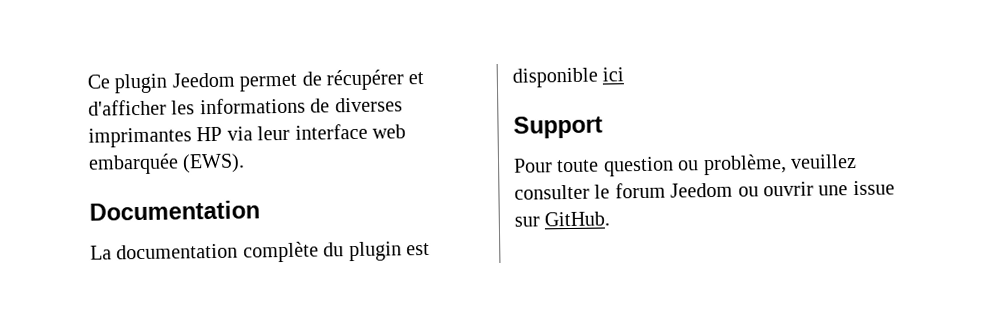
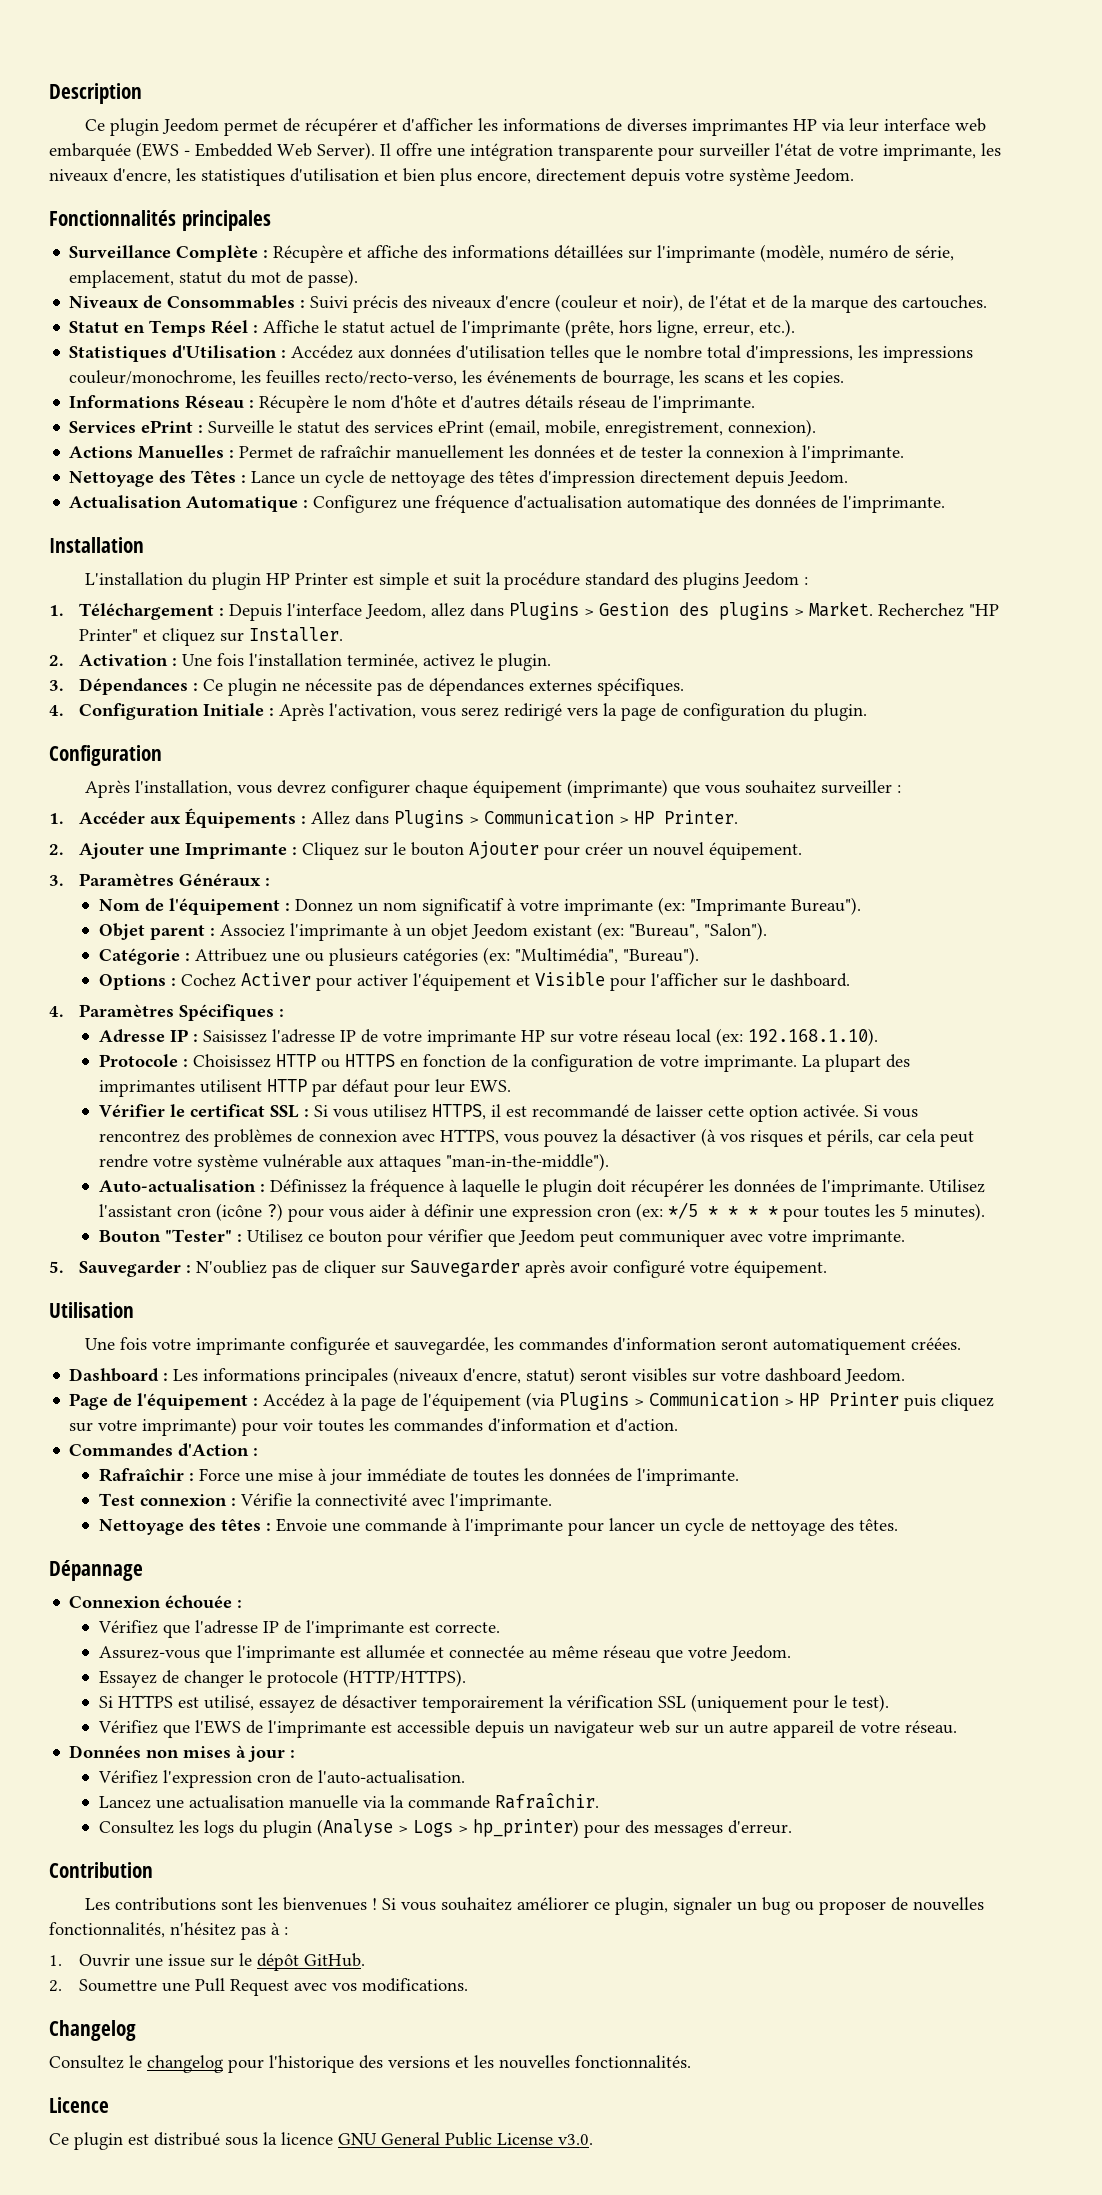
+ Description
- Ce plugin Jeedom permet de récupérer et d'afficher les informations de diverses imprimantes HP via leur interface web embarquée (EWS).
- Documentation
- La documentation complète du plugin est disponible ici
- Support
- Pour toute question ou problème, veuillez consulter le forum Jeedom ou ouvrir une issue sur GitHub.
+ Ce plugin Jeedom permet de récupérer et d'afficher les informations de diverses imprimantes HP via leur interface web embarquée (EWS - Embedded Web Server). Il offre une intégration transparente pour surveiller l'état de votre imprimante, les niveaux d'encre, les statistiques d'utilisation et bien plus encore, directement depuis votre système Jeedom.
+ Fonctionnalités principales
+ Surveillance Complète : Récupère et affiche des informations détaillées sur l'imprimante (modèle, numéro de série, emplacement, statut du mot de passe).
+ Niveaux de Consommables : Suivi précis des niveaux d'encre (couleur et noir), de l'état et de la marque des cartouches.
+ Statut en Temps Réel : Affiche le statut actuel de l'imprimante (prête, hors ligne, erreur, etc.).
+ Statistiques d'Utilisation : Accédez aux données d'utilisation telles que le nombre total d'impressions, les impressions couleur/monochrome, les feuilles recto/recto-verso, les événements de bourrage, les scans et les copies.
+ Informations Réseau : Récupère le nom d'hôte et d'autres détails réseau de l'imprimante.
+ Services ePrint : Surveille le statut des services ePrint (email, mobile, enregistrement, connexion).
+ Actions Manuelles : Permet de rafraîchir manuellement les données et de tester la connexion à l'imprimante.
+ Nettoyage des Têtes : Lance un cycle de nettoyage des têtes d'impression directement depuis Jeedom.
+ Actualisation Automatique : Configurez une fréquence d'actualisation automatique des données de l'imprimante.
+ Installation
+ L'installation du plugin HP Printer est simple et suit la procédure standard des plugins Jeedom :
+ 1. Téléchargement : Depuis l'interface Jeedom, allez dans Plugins > Gestion des plugins > Market. Recherchez "HP Printer" et cliquez sur Installer.
+ 2. Activation : Une fois l'installation terminée, activez le plugin.
+ 3. Dépendances : Ce plugin ne nécessite pas de dépendances externes spécifiques.
+ 4. Configuration Initiale : Après l'activation, vous serez redirigé vers la page de configuration du plugin.
+ Configuration
+ Après l'installation, vous devrez configurer chaque équipement (imprimante) que vous souhaitez surveiller :
+ 1. Accéder aux Équipements : Allez dans Plugins > Communication > HP Printer.
+ 2. Ajouter une Imprimante : Cliquez sur le bouton Ajouter pour créer un nouvel équipement.
+ 3. Paramètres Généraux :
+ Nom de l'équipement : Donnez un nom significatif à votre imprimante (ex: "Imprimante Bureau").
+ Objet parent : Associez l'imprimante à un objet Jeedom existant (ex: "Bureau", "Salon").
+ Catégorie : Attribuez une ou plusieurs catégories (ex: "Multimédia", "Bureau").
+ Options : Cochez Activer pour activer l'équipement et Visible pour l'afficher sur le dashboard.
+ 4. Paramètres Spécifiques :
+ Adresse IP : Saisissez l'adresse IP de votre imprimante HP sur votre réseau local (ex: 192.168.1.10).
+ Protocole : Choisissez HTTP ou HTTPS en fonction de la configuration de votre imprimante. La plupart des imprimantes utilisent HTTP par défaut pour leur EWS.
+ Vérifier le certificat SSL : Si vous utilisez HTTPS, il est recommandé de laisser cette option activée. Si vous rencontrez des problèmes de connexion avec HTTPS, vous pouvez la désactiver (à vos risques et périls, car cela peut rendre votre système vulnérable aux attaques "man-in-the-middle").
+ Auto-actualisation : Définissez la fréquence à laquelle le plugin doit récupérer les données de l'imprimante. Utilisez l'assistant cron (icône ?) pour vous aider à définir une expression cron (ex: */5 * * * * pour toutes les 5 minutes).
+ Bouton "Tester" : Utilisez ce bouton pour vérifier que Jeedom peut communiquer avec votre imprimante.
+ 5. Sauvegarder : N'oubliez pas de cliquer sur Sauvegarder après avoir configuré votre équipement.
+ Utilisation
+ Une fois votre imprimante configurée et sauvegardée, les commandes d'information seront automatiquement créées.
+ Dashboard : Les informations principales (niveaux d'encre, statut) seront visibles sur votre dashboard Jeedom.
+ Page de l'équipement : Accédez à la page de l'équipement (via Plugins > Communication > HP Printer puis cliquez sur votre imprimante) pour voir toutes les commandes d'information et d'action.
+ Commandes d'Action :
+ Rafraîchir : Force une mise à jour immédiate de toutes les données de l'imprimante.
+ Test connexion : Vérifie la connectivité avec l'imprimante.
+ Nettoyage des têtes : Envoie une commande à l'imprimante pour lancer un cycle de nettoyage des têtes.
+ Dépannage
+ Connexion échouée :
+ Vérifiez que l'adresse IP de l'imprimante est correcte.
+ Assurez-vous que l'imprimante est allumée et connectée au même réseau que votre Jeedom.
+ Essayez de changer le protocole (HTTP/HTTPS).
+ Si HTTPS est utilisé, essayez de désactiver temporairement la vérification SSL (uniquement pour le test).
+ Vérifiez que l'EWS de l'imprimante est accessible depuis un navigateur web sur un autre appareil de votre réseau.
+ Données non mises à jour :
+ Vérifiez l'expression cron de l'auto-actualisation.
+ Lancez une actualisation manuelle via la commande Rafraîchir.
+ Consultez les logs du plugin (Analyse > Logs > hp_printer) pour des messages d'erreur.
+ Contribution
+ Les contributions sont les bienvenues ! Si vous souhaitez améliorer ce plugin, signaler un bug ou proposer de nouvelles fonctionnalités, n'hésitez pas à :
+ 1. Ouvrir une issue sur le dépôt GitHub.
+ 2. Soumettre une Pull Request avec vos modifications.
+ Changelog
+ Consultez le changelog pour l'historique des versions et les nouvelles fonctionnalités.
+ Licence
+ Ce plugin est distribué sous la licence GNU General Public License v3.0.

